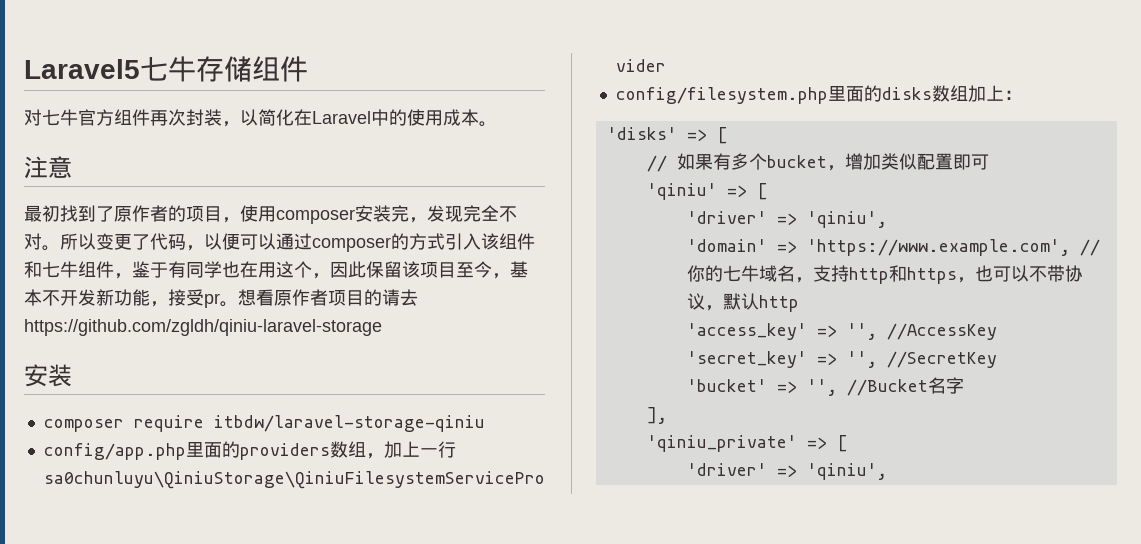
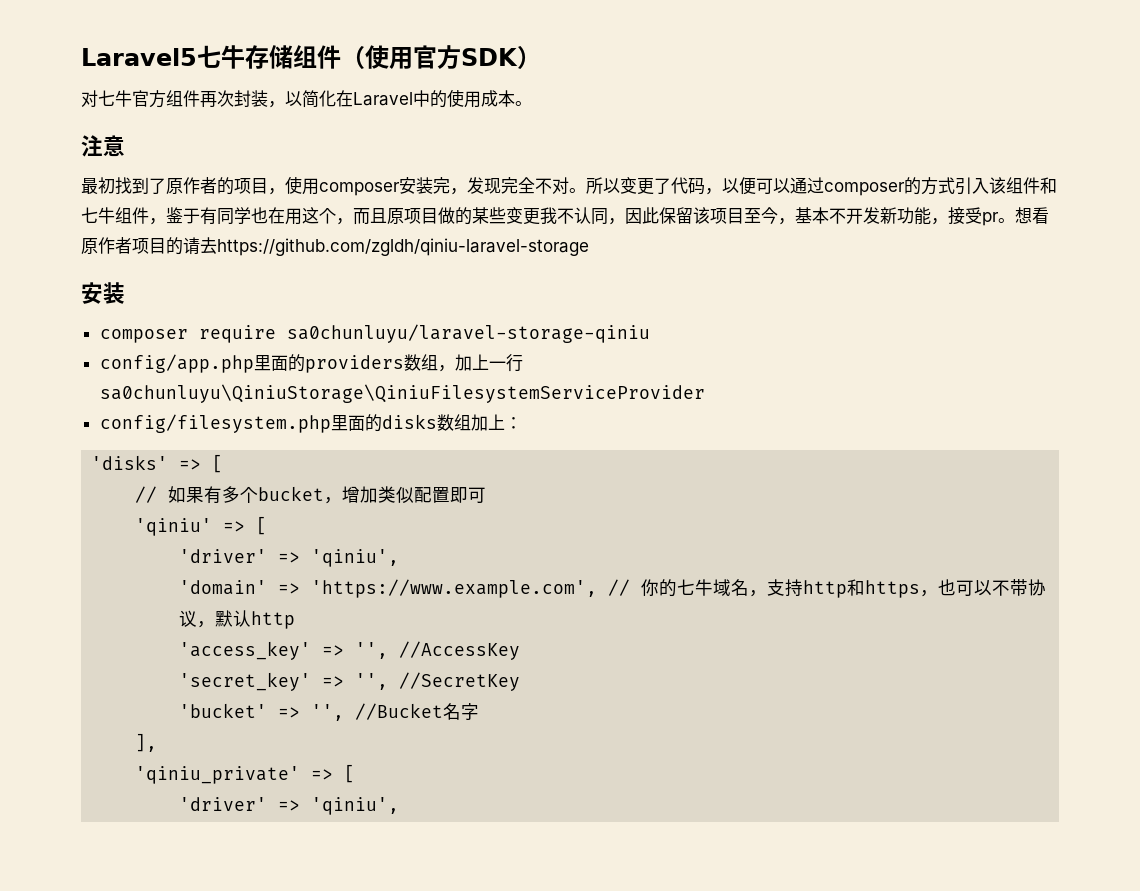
- Laravel5七牛存储组件
+ Laravel5七牛存储组件（使用官方SDK）
- 所以变更了代码，以便可以通过composer的方式引入该组件和七牛组件，鉴于有同学也在用这个，因此保留该项目至今，基本不开发新功能，接受pr。
+ 所以变更了代码，以便可以通过composer的方式引入该组件和七牛组件，鉴于有同学也在用这个，而且原项目做的某些变更我不认同，因此保留该项目至今，基本不开发新功能，接受pr。
- composer require itbdw/laravel-storage-qiniu
+ composer require sa0chunluyu/laravel-storage-qiniu

